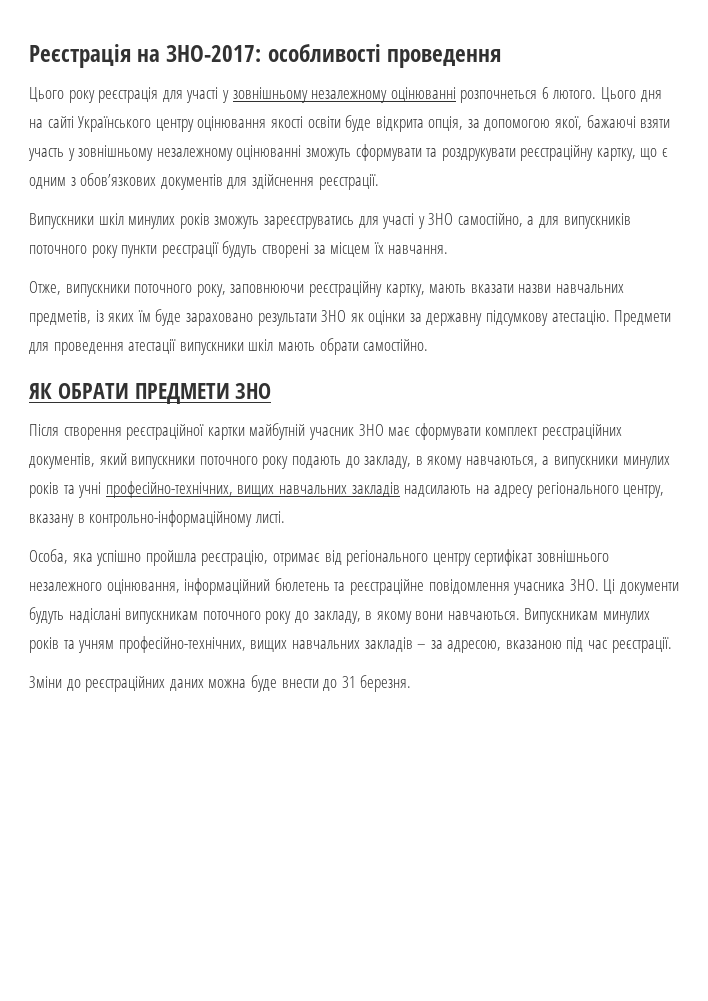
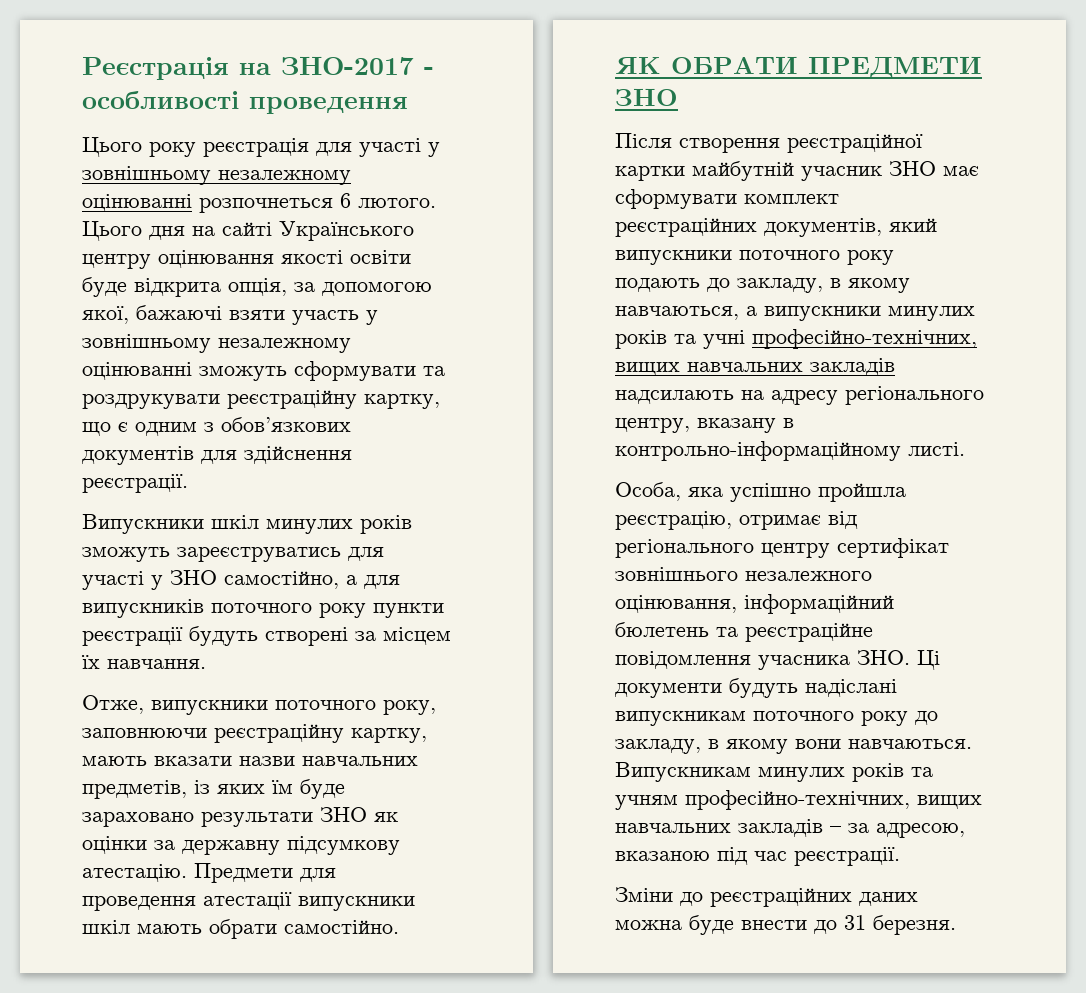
- Реєстрація на ЗНО-2017: особливості проведення
+ Реєстрація на ЗНО-2017 - особливості проведення

